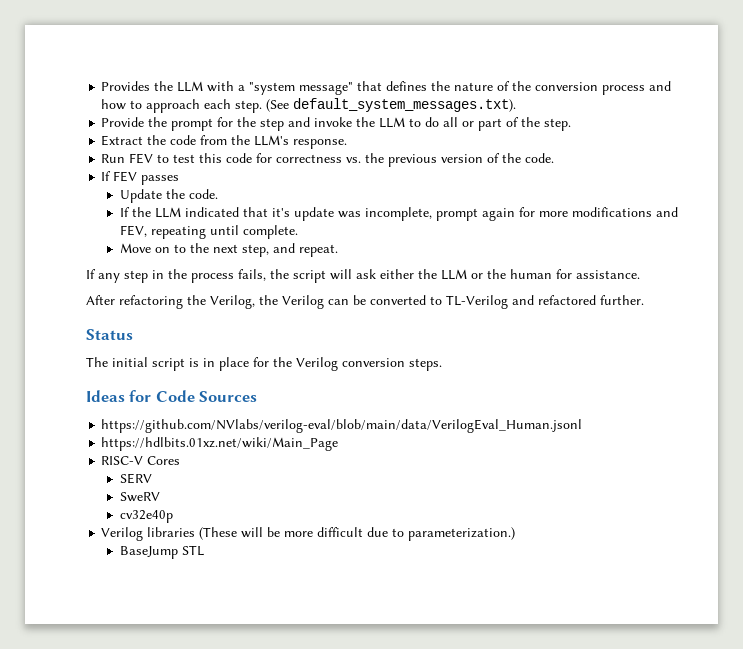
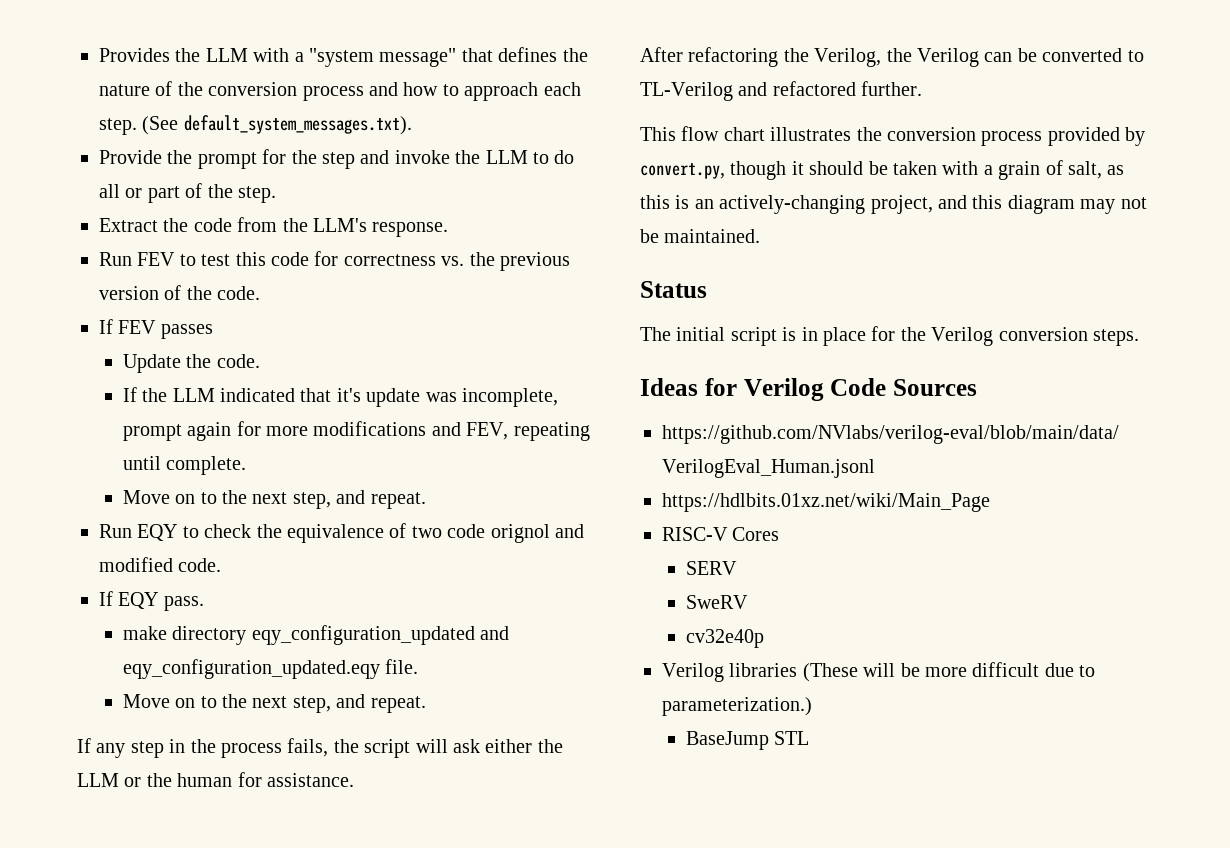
+ Run EQY to check the equivalence of two code orignol and modified code.
+ If EQY pass.
+ make directory eqy_configuration_updated and eqy_configuration_updated.eqy file.
+ Move on to the next step, and repeat.
+ This flow chart illustrates the conversion process provided by convert.py, though it should be taken with a grain of salt, as this is an actively-changing project, and this diagram may not be maintained.
- Ideas for Code Sources
+ Ideas for Verilog Code Sources

